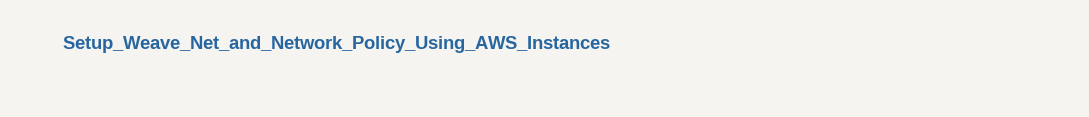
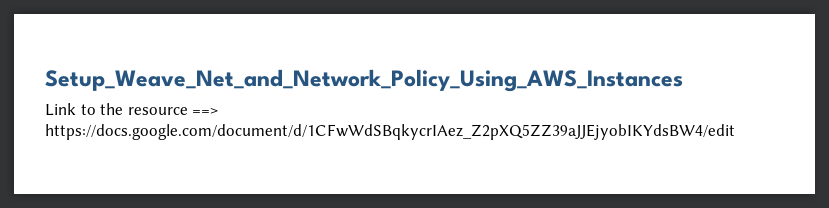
+ Link to the resource ==> https://docs.google.com/document/d/1CFwWdSBqkycrIAez_Z2pXQ5ZZ39aJJEjyobIKYdsBW4/edit

